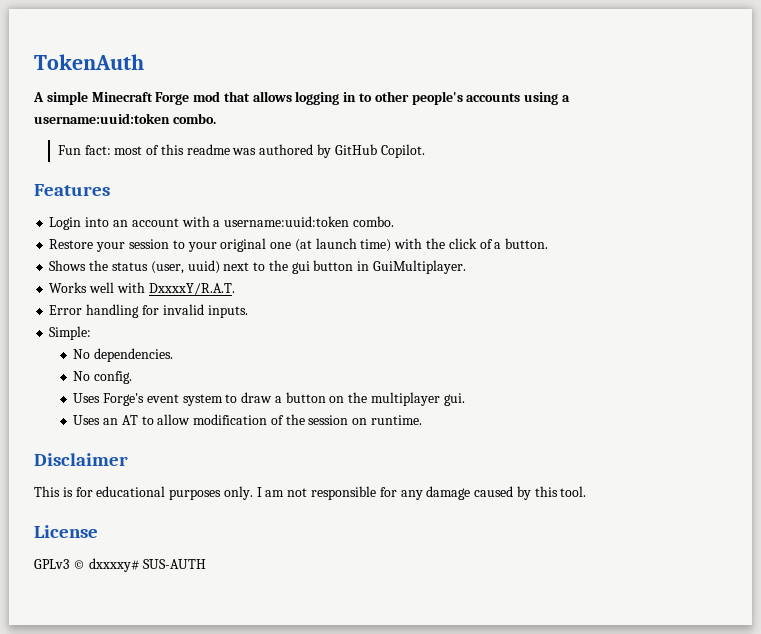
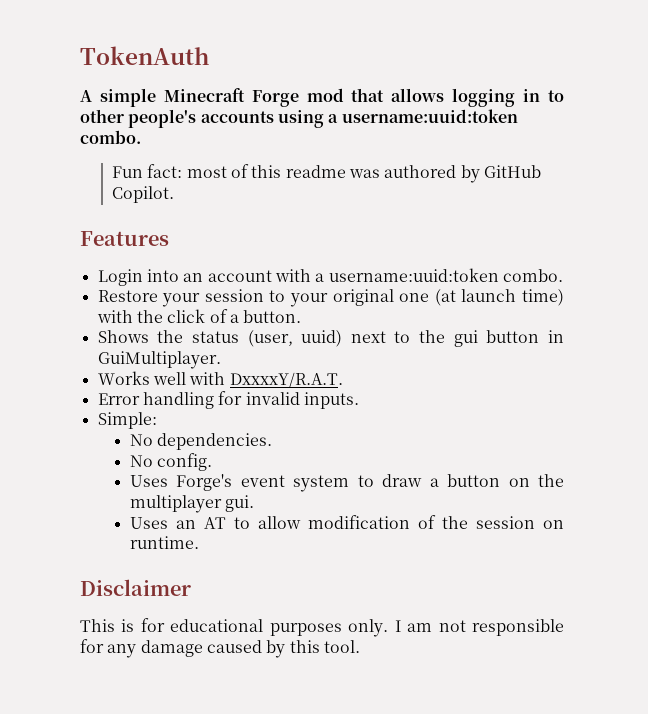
- License
- GPLv3 © dxxxxy# SUS-AUTH

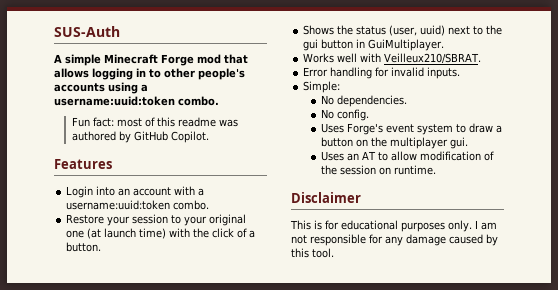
- TokenAuth
+ SUS-Auth
- Works well with DxxxxY/R.A.T.
+ Works well with Veilleux210/SBRAT.

